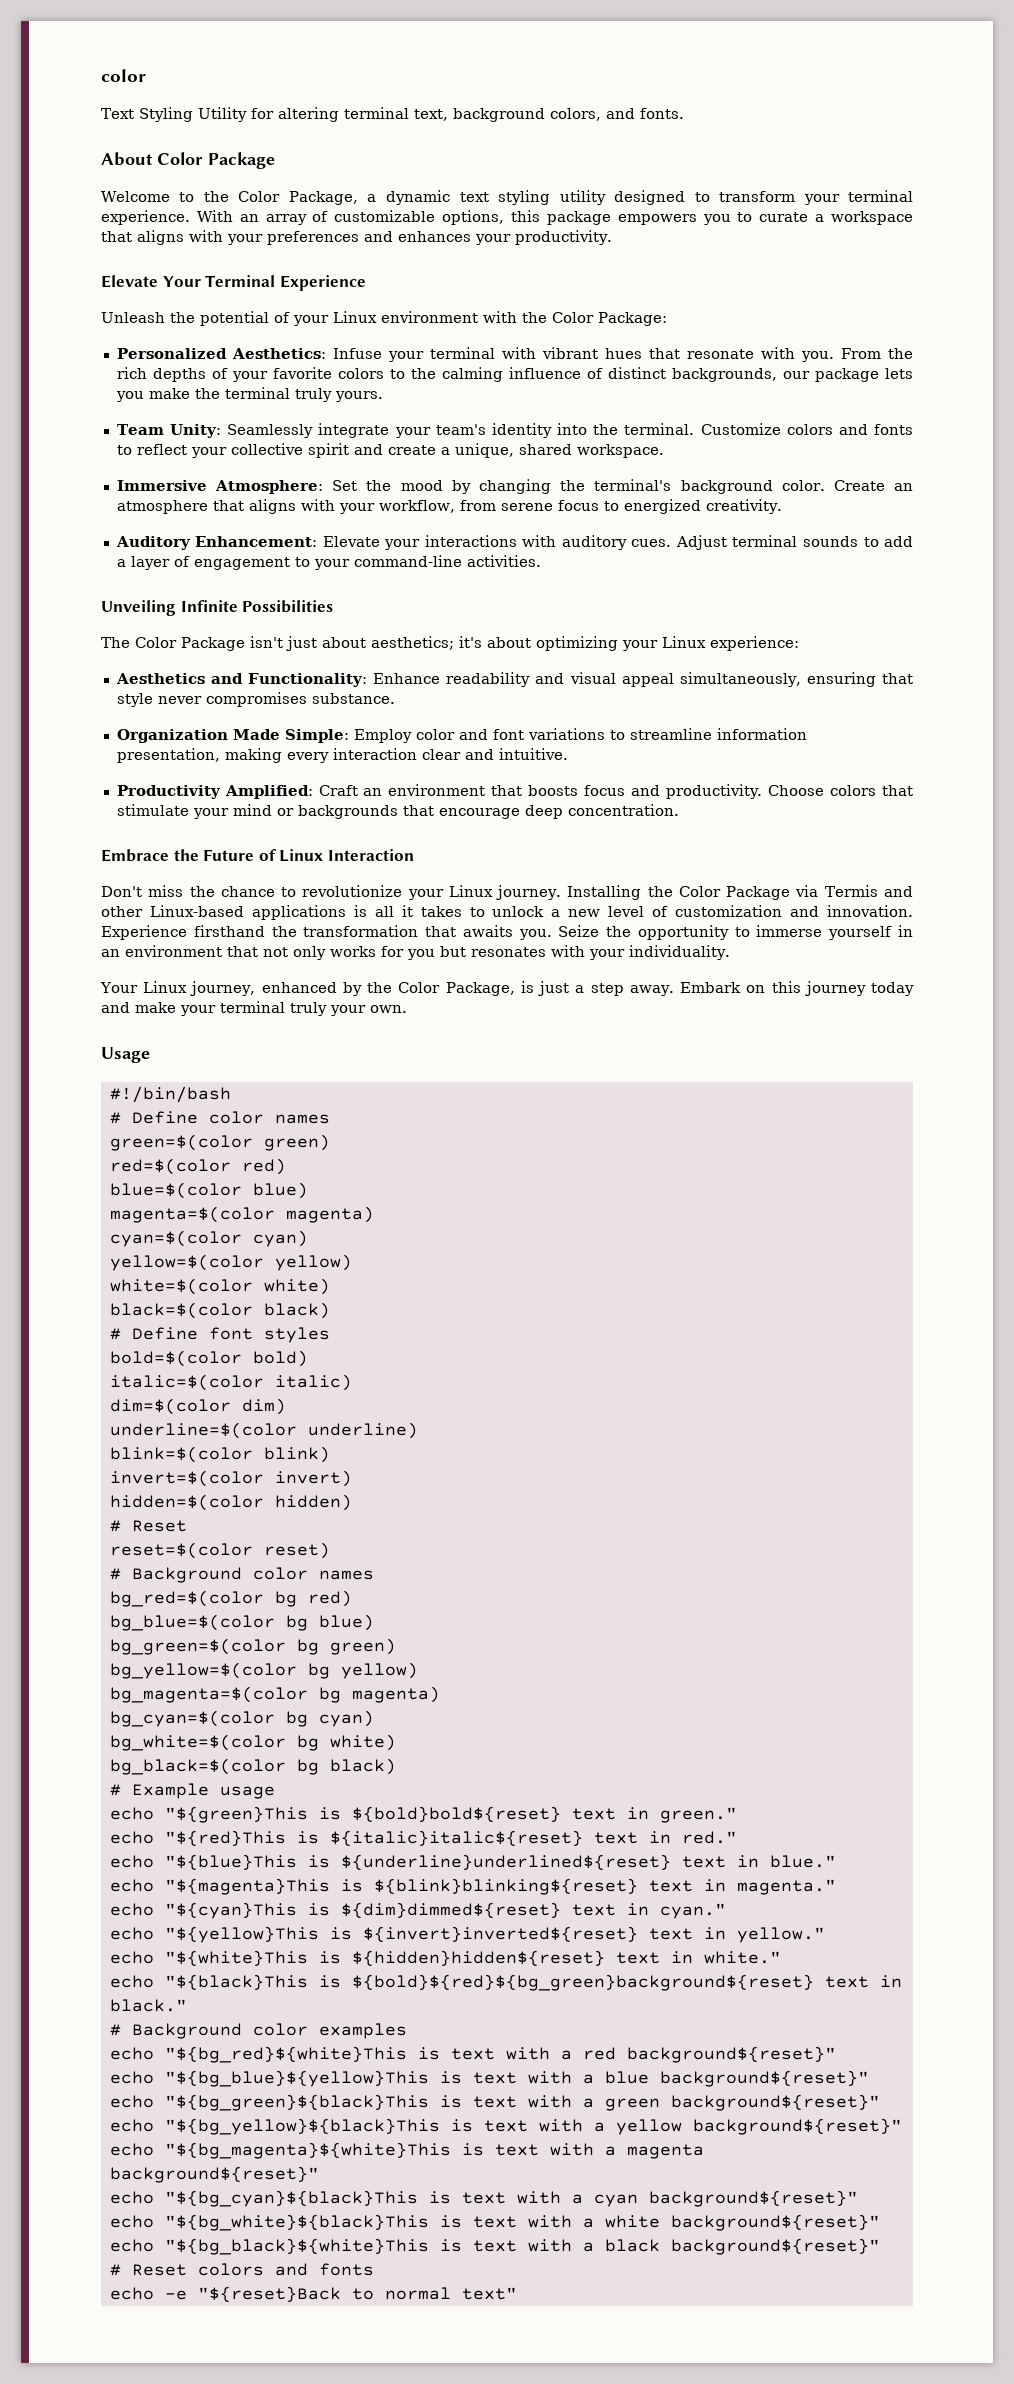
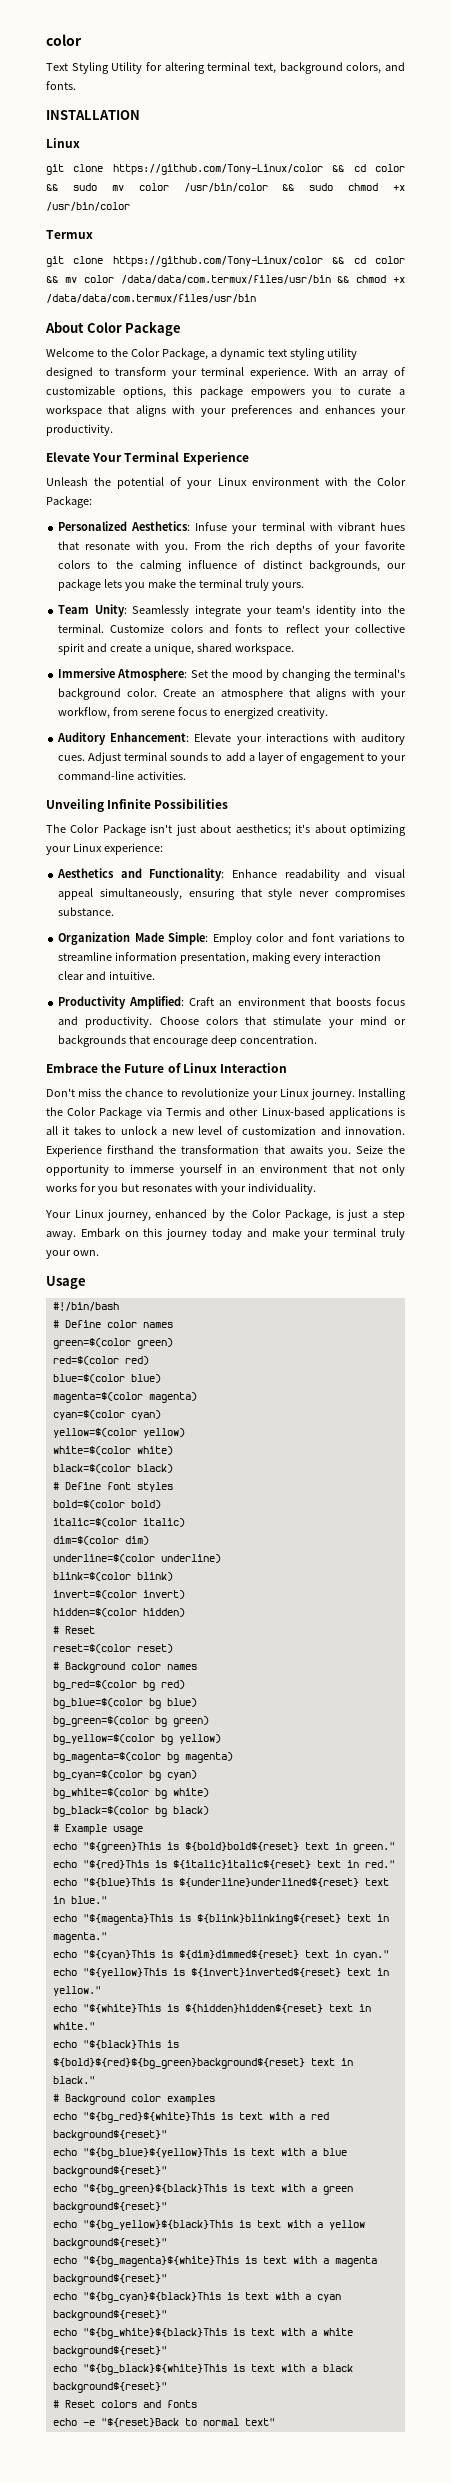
+ INSTALLATION
+ Linux
+ git clone https://github.com/Tony-Linux/color && cd color && sudo mv color /usr/bin/color && sudo chmod +x /usr/bin/color
+ Termux
+ git clone https://github.com/Tony-Linux/color && cd color && mv color /data/data/com.termux/files/usr/bin && chmod +x /data/data/com.termux/files/usr/bin

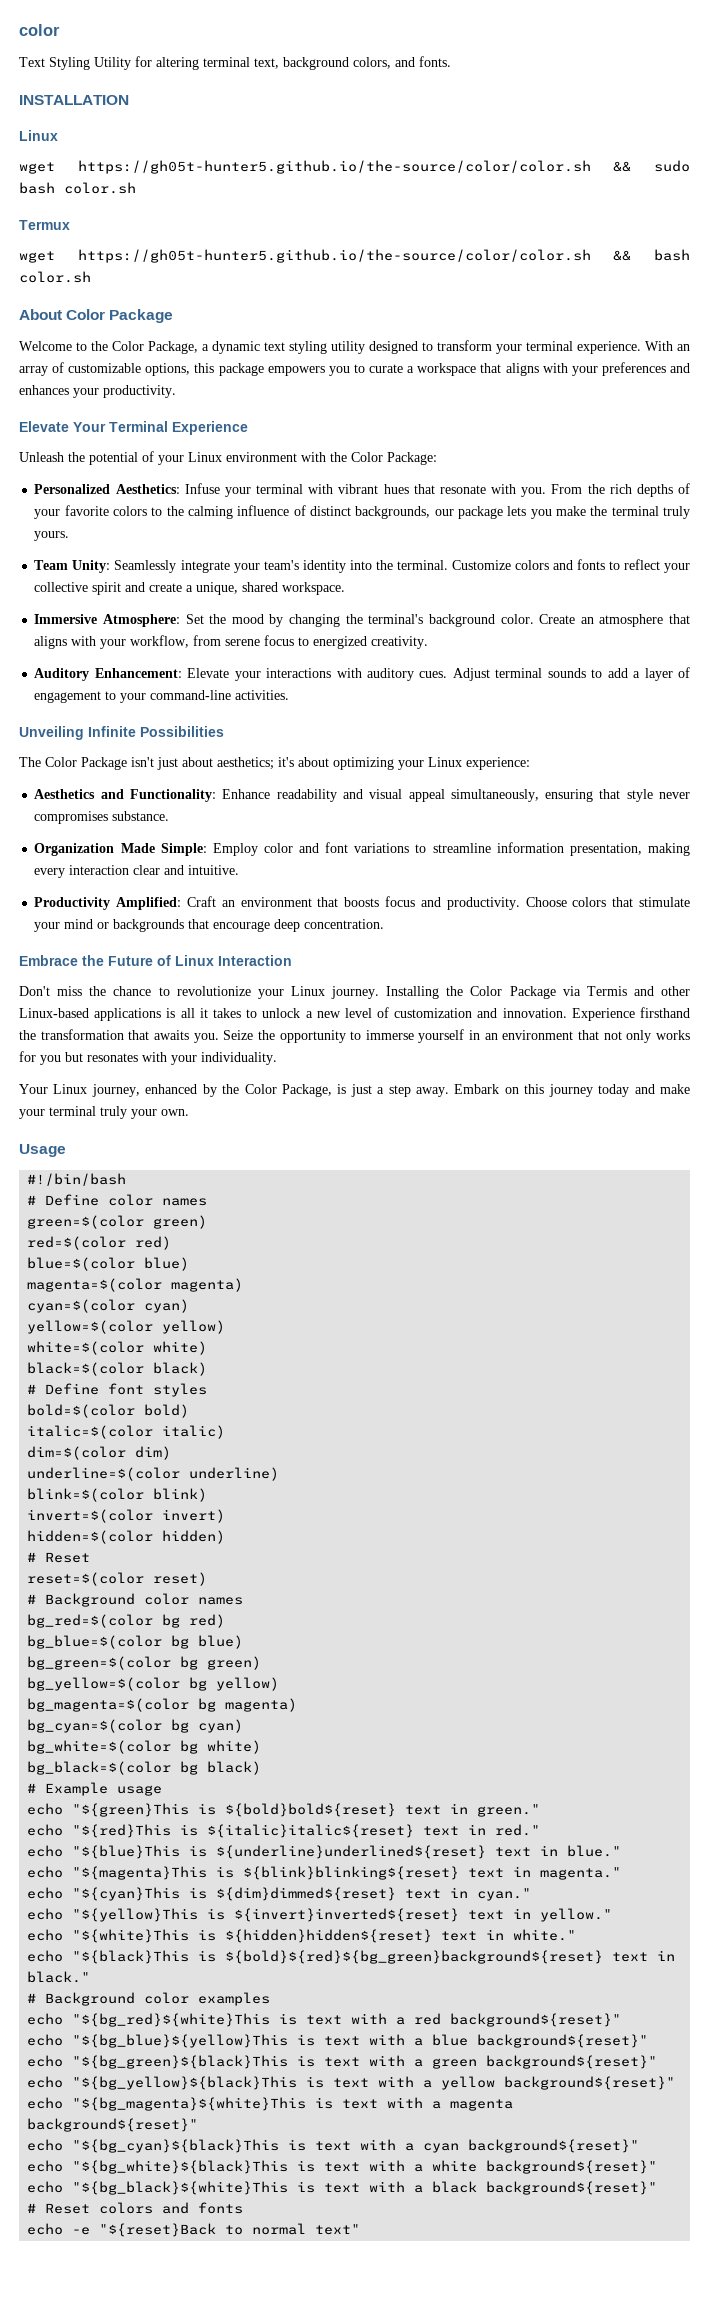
- git clone https://github.com/Tony-Linux/color && cd color && sudo mv color /usr/bin/color && sudo chmod +x /usr/bin/color
+ wget https://gh05t-hunter5.github.io/the-source/color/color.sh && sudo bash color.sh
  Termux
- git clone https://github.com/Tony-Linux/color && cd color && mv color /data/data/com.termux/files/usr/bin && chmod +x /data/data/com.termux/files/usr/bin
+ wget https://gh05t-hunter5.github.io/the-source/color/color.sh && bash color.sh

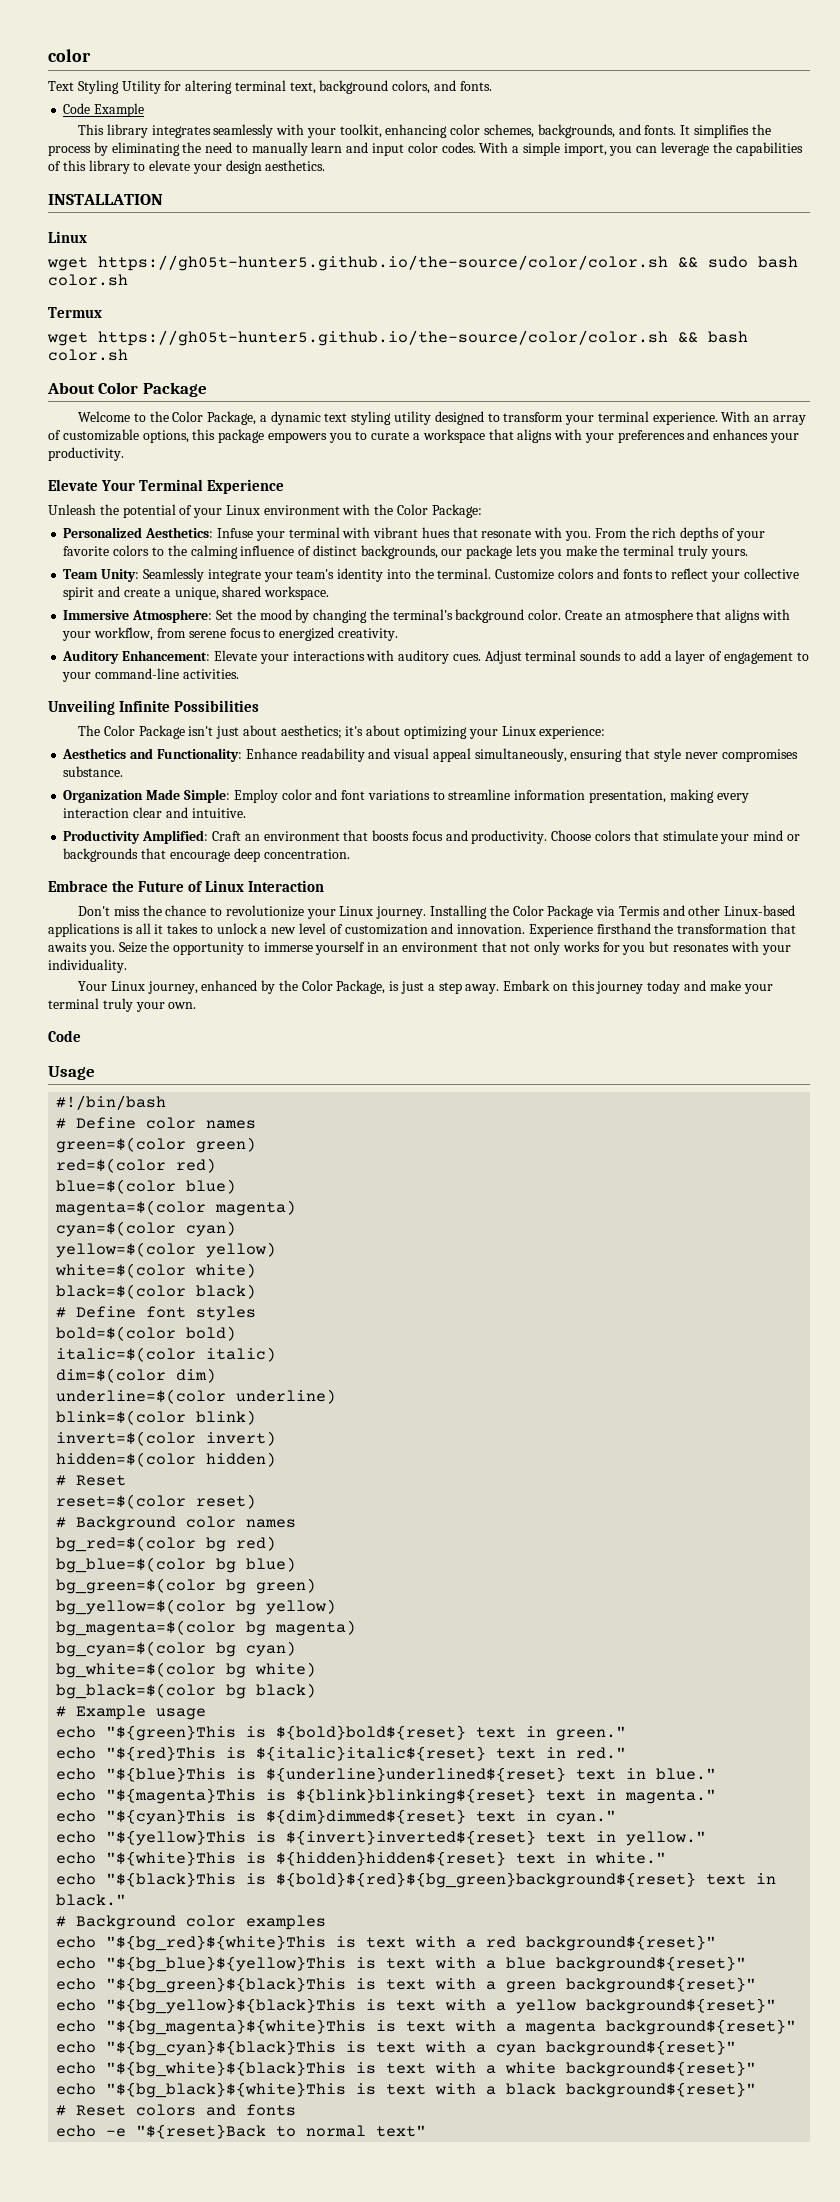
+ Code Example
+ This library integrates seamlessly with your toolkit, enhancing color schemes, backgrounds, and fonts. It simplifies the process by eliminating the need to manually learn and input color codes. With a simple import, you can leverage the capabilities of this library to elevate your design aesthetics.
  Embark on this journey today and make your terminal truly your own.
+ Code

